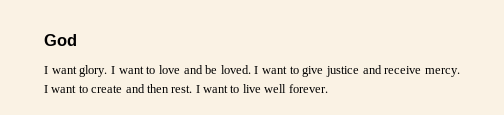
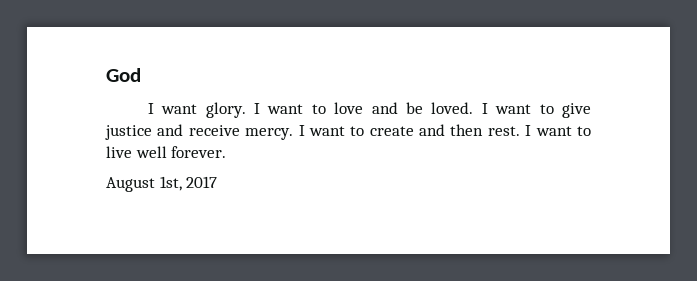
+ August 1st, 2017

